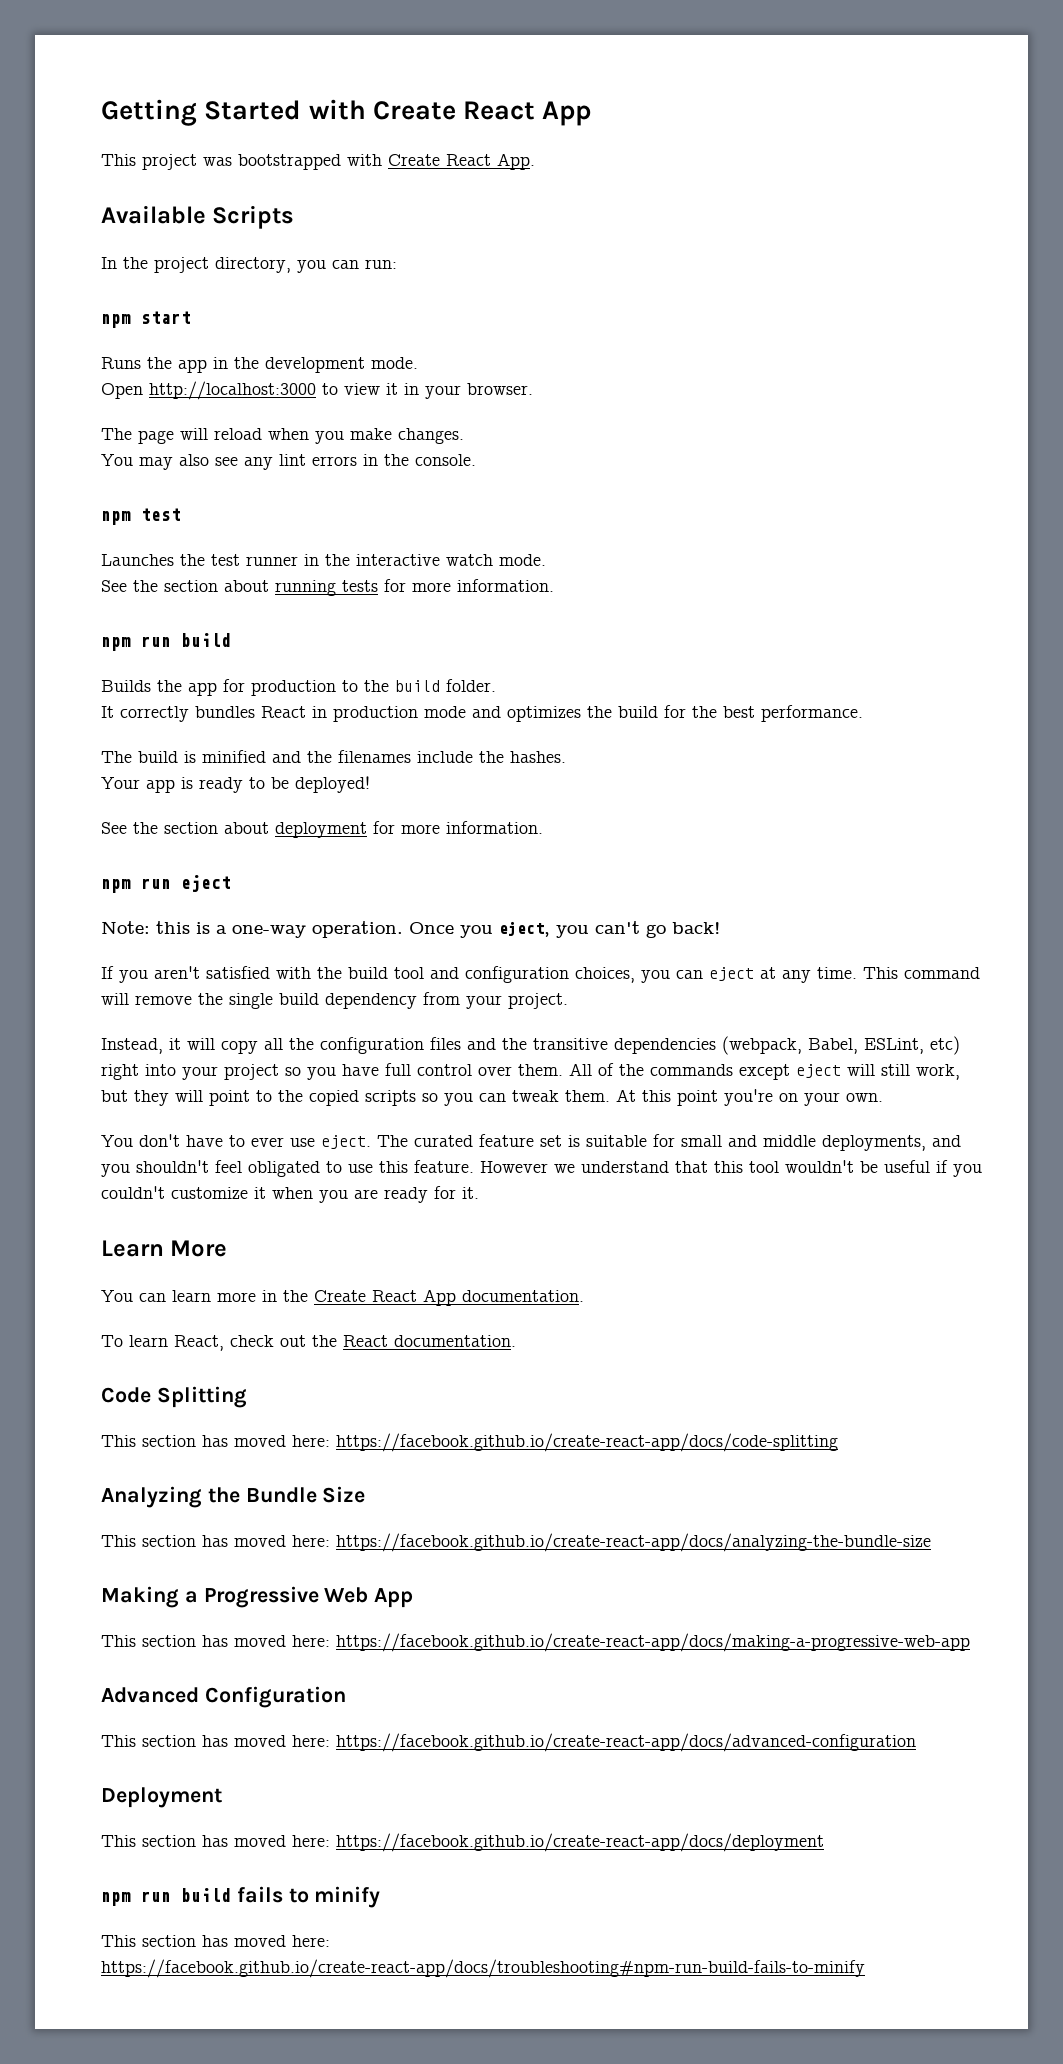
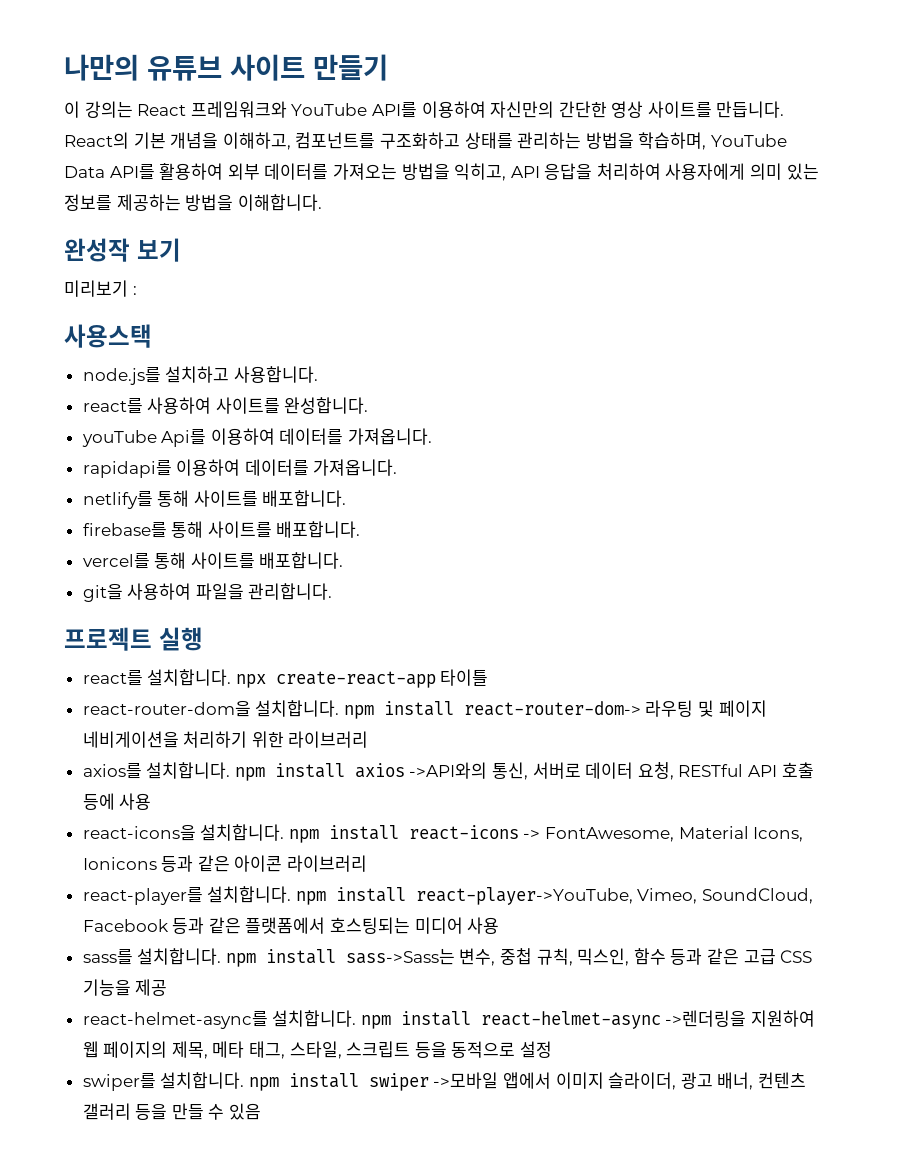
- Getting Started with Create React App
- This project was bootstrapped with Create React App.
- Available Scripts
- In the project directory, you can run:
- npm start
- Runs the app in the development mode.
- Open http://localhost:3000 to view it in your browser.
- The page will reload when you make changes.
- You may also see any lint errors in the console.
- npm test
- Launches the test runner in the interactive watch mode.
- See the section about running tests for more information.
- npm run build
- Builds the app for production to the build folder.
- It correctly bundles React in production mode and optimizes the build for the best performance.
- The build is minified and the filenames include the hashes.
- Your app is ready to be deployed!
- See the section about deployment for more information.
- npm run eject
- Note: this is a one-way operation. Once you eject, you can't go back!
- If you aren't satisfied with the build tool and configuration choices, you can eject at any time. This command will remove the single build dependency from your project.
- Instead, it will copy all the configuration files and the transitive dependencies (webpack, Babel, ESLint, etc) right into your project so you have full control over them. All of the commands except eject will still work, but they will point to the copied scripts so you can tweak them. At this point you're on your own.
- You don't have to ever use eject. The curated feature set is suitable for small and middle deployments, and you shouldn't feel obligated to use this feature. However we understand that this tool wouldn't be useful if you couldn't customize it when you are ready for it.
- Learn More
- You can learn more in the Create React App documentation.
- To learn React, check out the React documentation.
- Code Splitting
- This section has moved here: https://facebook.github.io/create-react-app/docs/code-splitting
- Analyzing the Bundle Size
- This section has moved here: https://facebook.github.io/create-react-app/docs/analyzing-the-bundle-size
- Making a Progressive Web App
- This section has moved here: https://facebook.github.io/create-react-app/docs/making-a-progressive-web-app
- Advanced Configuration
- This section has moved here: https://facebook.github.io/create-react-app/docs/advanced-configuration
- Deployment
- This section has moved here: https://facebook.github.io/create-react-app/docs/deployment
- npm run build fails to minify
- This section has moved here: https://facebook.github.io/create-react-app/docs/troubleshooting#npm-run-build-fails-to-minify
+ 나만의 유튜브 사이트 만들기
+ 이 강의는 React 프레임워크와 YouTube API를 이용하여 자신만의 간단한 영상 사이트를 만듭니다. React의 기본 개념을 이해하고, 컴포넌트를 구조화하고 상태를 관리하는 방법을 학습하며, YouTube Data API를 활용하여 외부 데이터를 가져오는 방법을 익히고, API 응답을 처리하여 사용자에게 의미 있는 정보를 제공하는 방법을 이해합니다.
+ 완성작 보기
+ 미리보기 :
+ 사용스택
+ node.js를 설치하고 사용합니다.
+ react를 사용하여 사이트를 완성합니다.
+ youTube Api를 이용하여 데이터를 가져옵니다.
+ rapidapi를 이용하여 데이터를 가져옵니다.
+ netlify를 통해 사이트를 배포합니다.
+ firebase를 통해 사이트를 배포합니다.
+ vercel를 통해 사이트를 배포합니다.
+ git을 사용하여 파일을 관리합니다.
+ 프로젝트 실행
+ react를 설치합니다. npx create-react-app 타이틀
+ react-router-dom을 설치합니다. npm install react-router-dom-> 라우팅 및 페이지 네비게이션을 처리하기 위한 라이브러리
+ axios를 설치합니다. npm install axios ->API와의 통신, 서버로 데이터 요청, RESTful API 호출 등에 사용
+ react-icons을 설치합니다. npm install react-icons -> FontAwesome, Material Icons, Ionicons 등과 같은 아이콘 라이브러리
+ react-player를 설치합니다. npm install react-player->YouTube, Vimeo, SoundCloud, Facebook 등과 같은 플랫폼에서 호스팅되는 미디어 사용
+ sass를 설치합니다. npm install sass->Sass는 변수, 중첩 규칙, 믹스인, 함수 등과 같은 고급 CSS 기능을 제공
+ react-helmet-async를 설치합니다. npm install react-helmet-async ->렌더링을 지원하여 웹 페이지의 제목, 메타 태그, 스타일, 스크립트 등을 동적으로 설정
+ swiper를 설치합니다. npm install swiper ->모바일 앱에서 이미지 슬라이더, 광고 배너, 컨텐츠 갤러리 등을 만들 수 있음

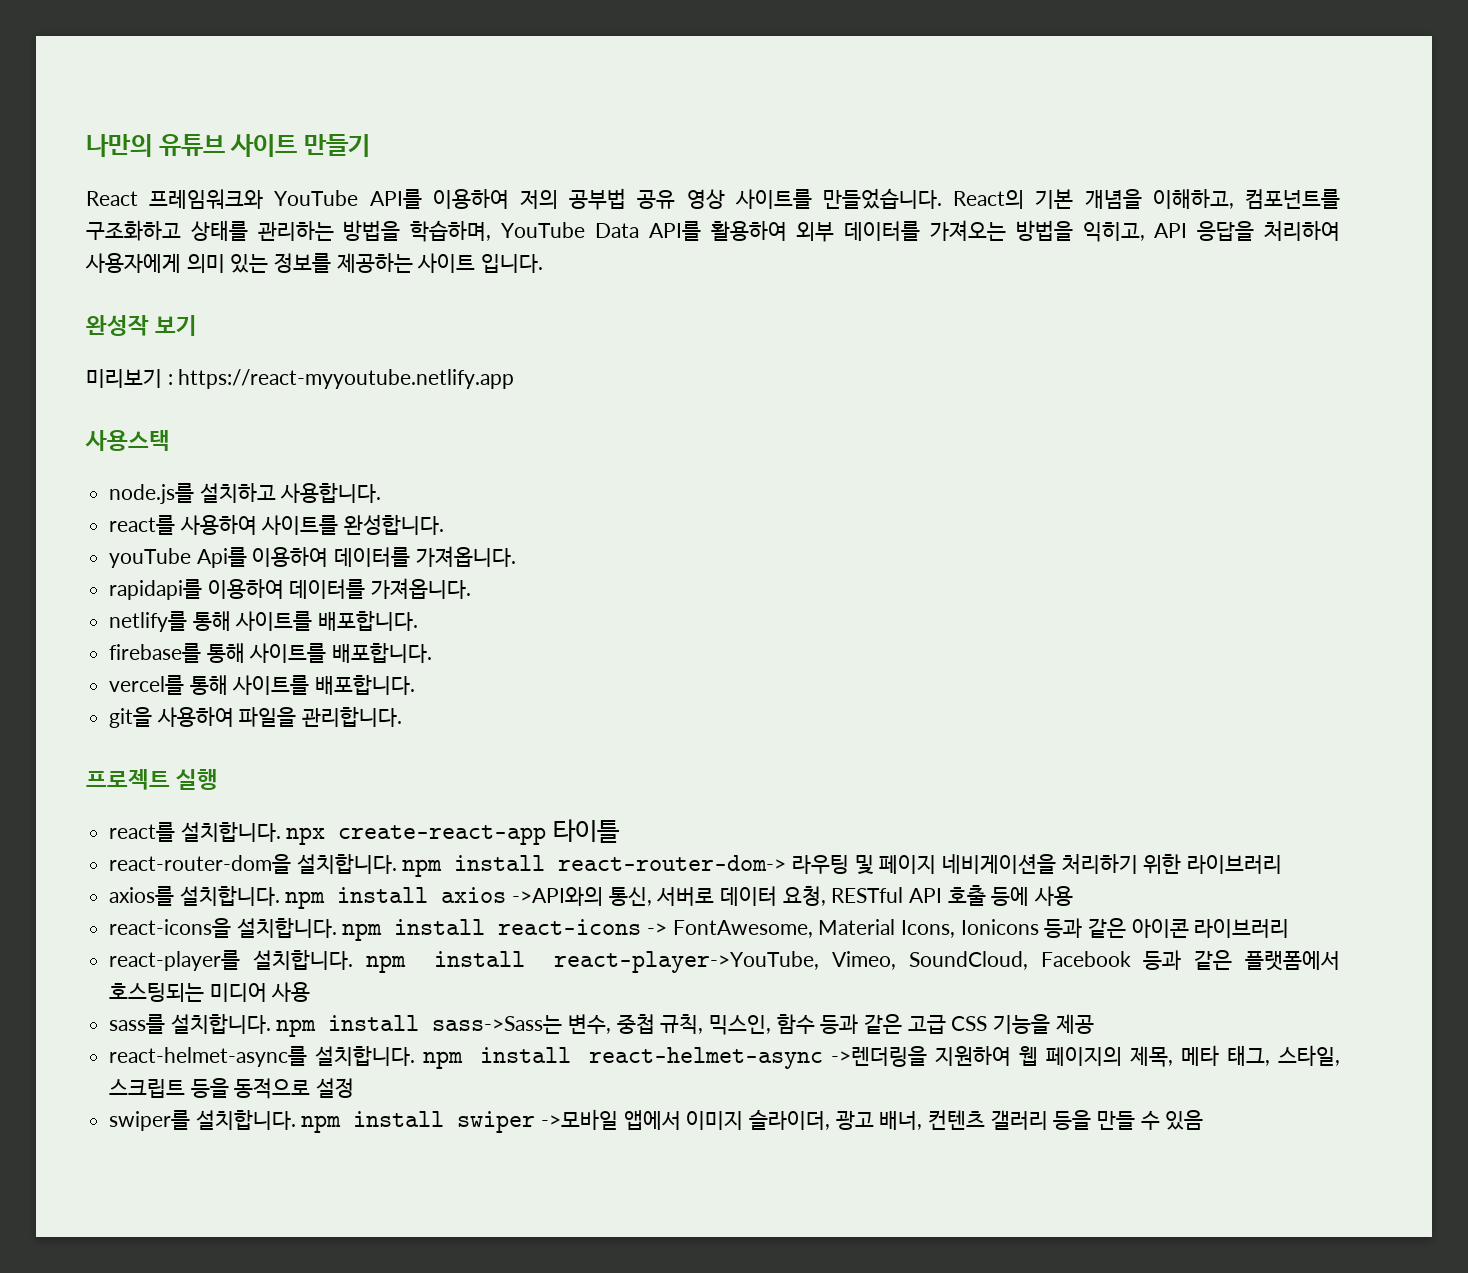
- 이 강의는 React 프레임워크와 YouTube API를 이용하여 자신만의 간단한 영상 사이트를 만듭니다.
+ React 프레임워크와 YouTube API를 이용하여 저의 공부법 공유 영상 사이트를 만들었습니다.
- React의 기본 개념을 이해하고, 컴포넌트를 구조화하고 상태를 관리하는 방법을 학습하며, YouTube Data API를 활용하여 외부 데이터를 가져오는 방법을 익히고, API 응답을 처리하여 사용자에게 의미 있는 정보를 제공하는 방법을 이해합니다.
+ React의 기본 개념을 이해하고, 컴포넌트를 구조화하고 상태를 관리하는 방법을 학습하며, YouTube Data API를 활용하여 외부 데이터를 가져오는 방법을 익히고, API 응답을 처리하여 사용자에게 의미 있는 정보를 제공하는 사이트 입니다.
- 미리보기 :
+ 미리보기 : https://react-myyoutube.netlify.app

